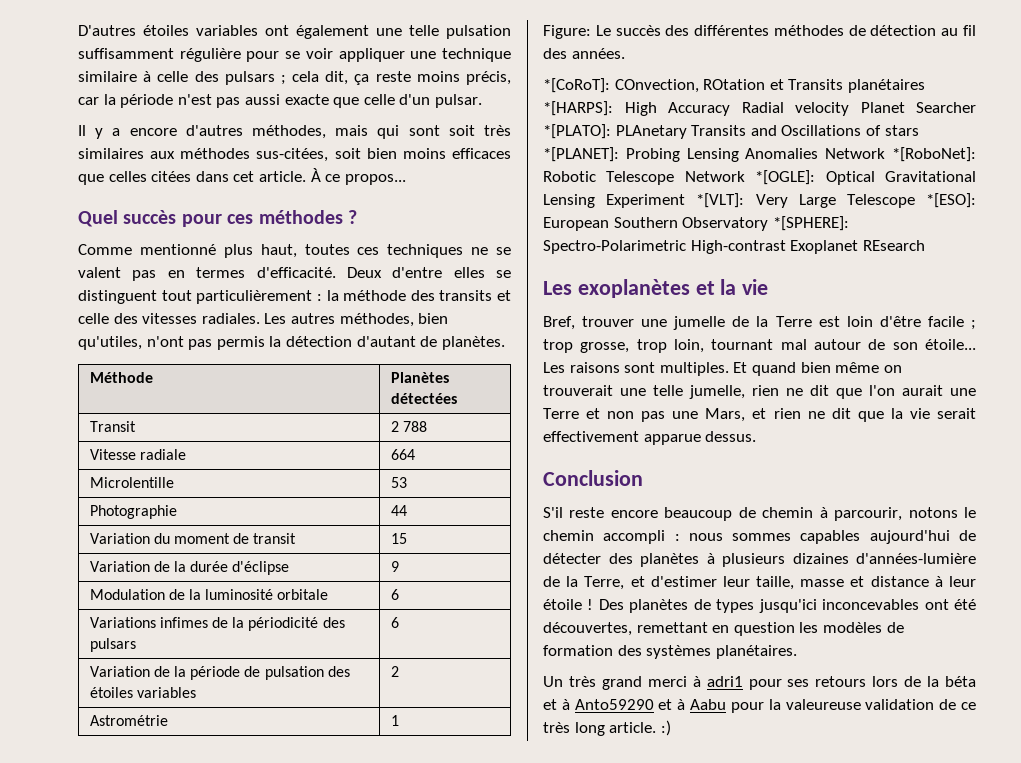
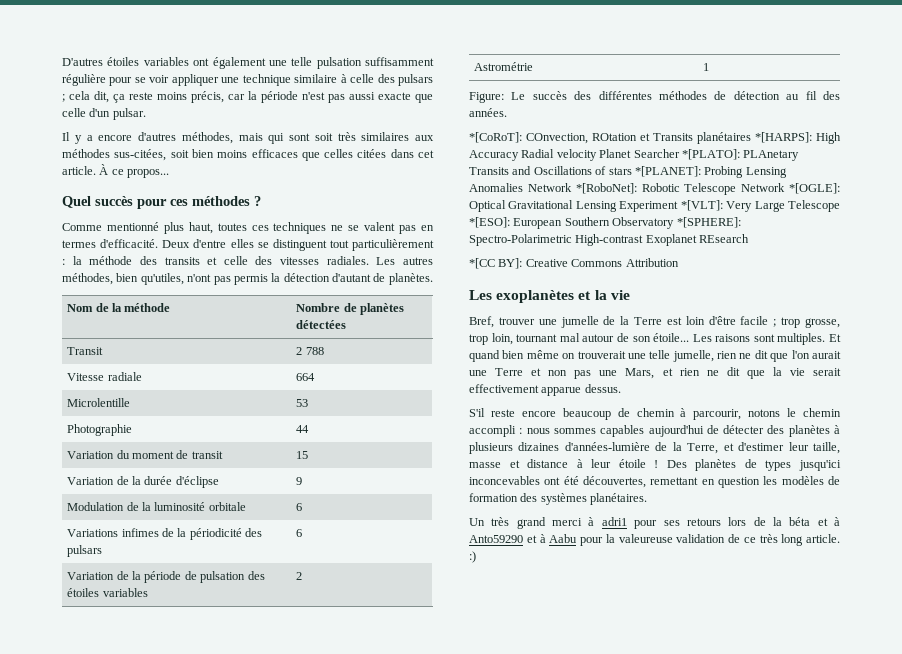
- Méthode | Planètes détectées
+ Nom de la méthode | Nombre de planètes détectées
+ *[CC BY]: Creative Commons Attribution
- Conclusion

